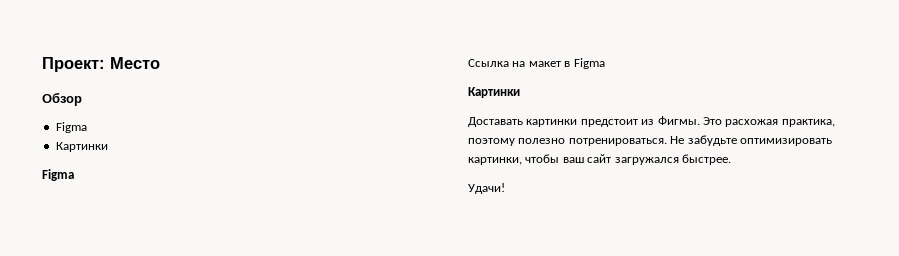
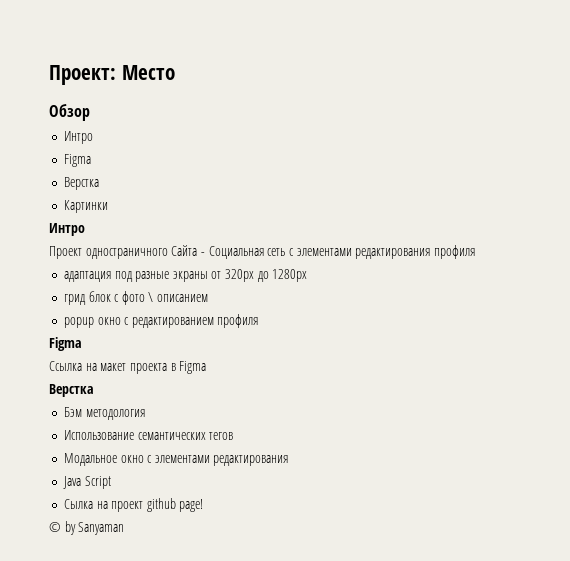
  Обзор
+ Интро
  Figma
+ Верстка
  Картинки
+ Интро
+ Проект одностраничного Сайта - Социальная сеть с элементами редактирования профиля
+ адаптация под разные экраны от 320px до 1280px
+ грид блок с фото \ описанием
+ popup окно с редактированием профиля
- Ссылка на макет в Figma
- Картинки
- Доставать картинки предстоит из Фигмы. Это расхожая практика, поэтому полезно потренироваться. Не забудьте оптимизировать картинки, чтобы ваш сайт загружался быстрее.
- Удачи!
+ Ссылка на макет проекта в Figma
+ Верстка
+ Бэм методология
+ Использование семантических тегов
+ Модальное окно с элементами редактирования
+ Java Script
+ Сылка на проект github page!
+ © by Sanyaman

